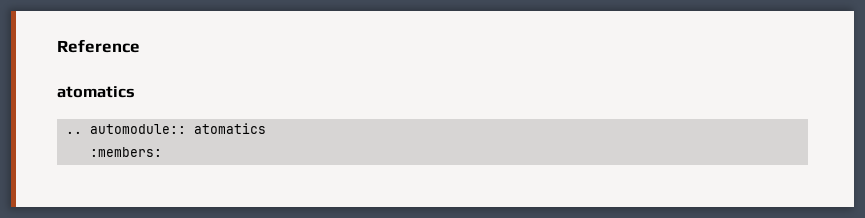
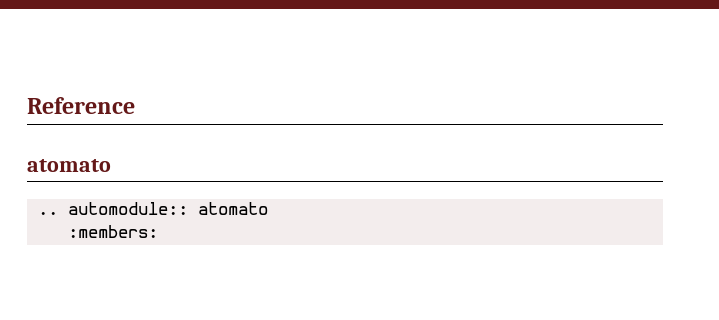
  Reference
- atomatics
+ atomato
- .. automodule:: atomatics
+ .. automodule:: atomato

